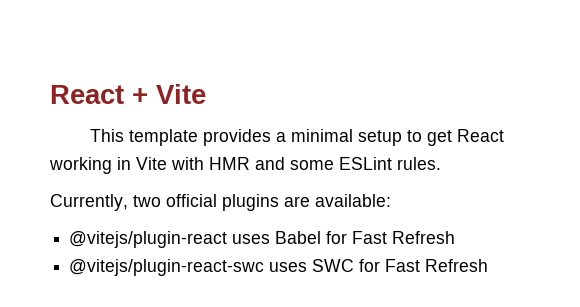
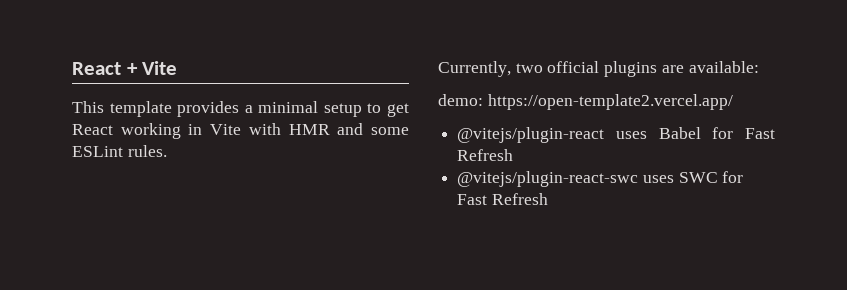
+ demo: https://open-template2.vercel.app/

